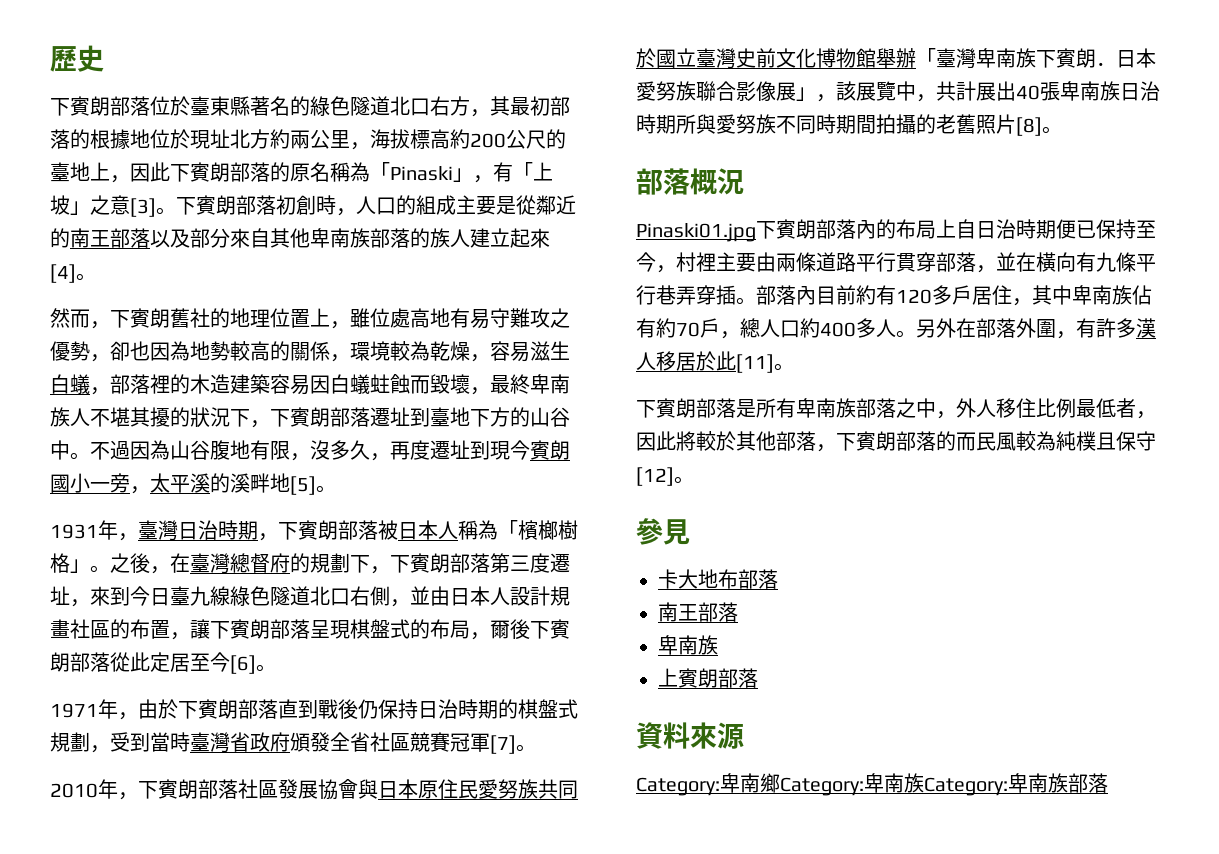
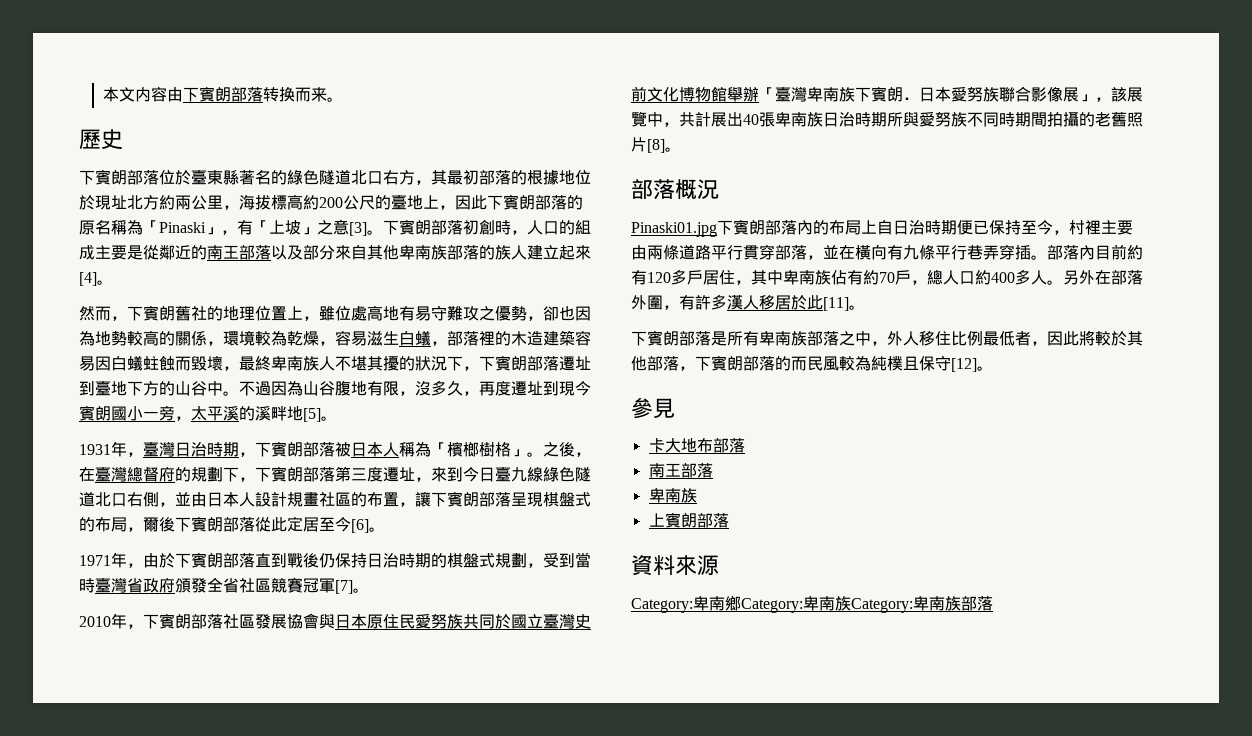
+ 本文内容由下賓朗部落转换而来。

